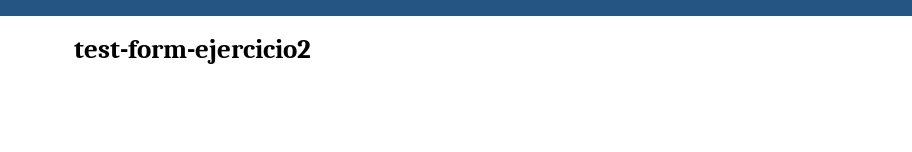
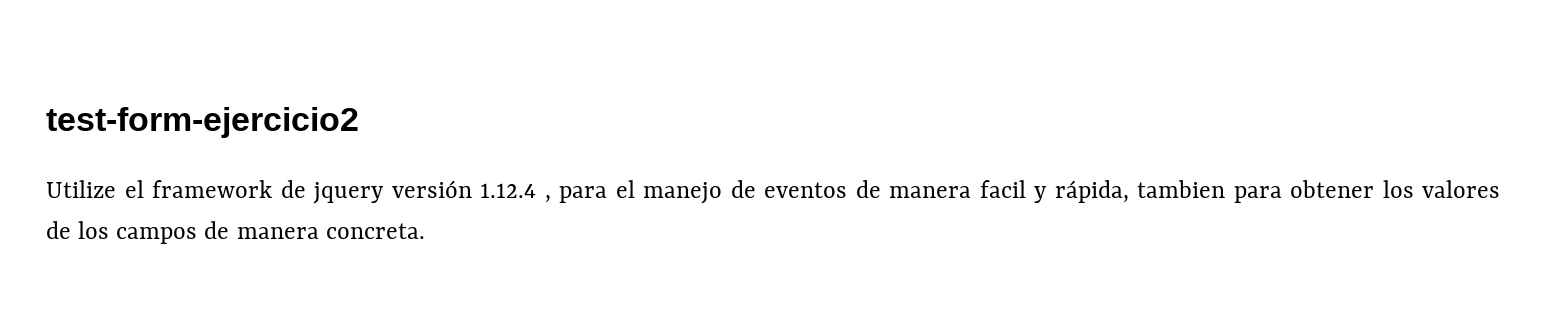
+ Utilize el framework de jquery versión 1.12.4 , para el manejo de eventos de manera facil y rápida, tambien para obtener los valores de los campos de manera concreta.

